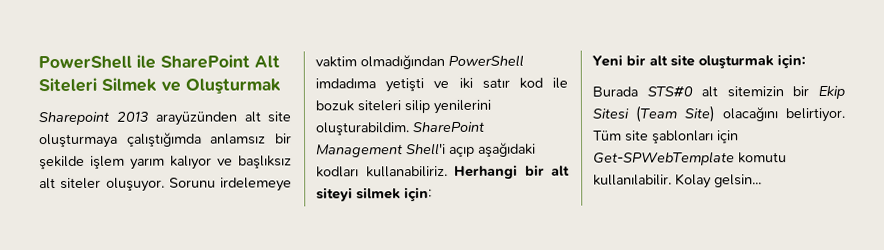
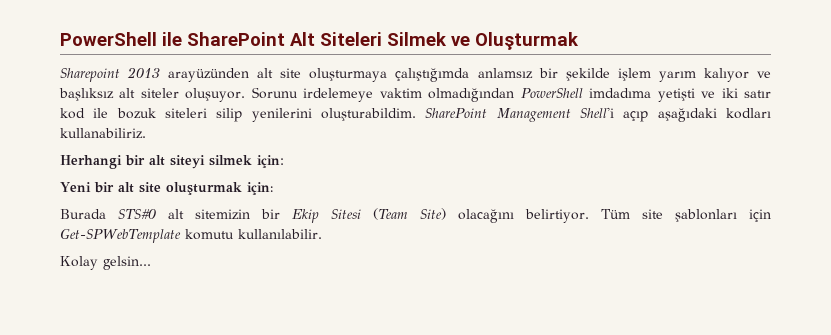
- SharePoint Management Shell'i açıp aşağıdaki kodları kullanabiliriz. Herhangi bir alt siteyi silmek için:
+ SharePoint Management Shell'i açıp aşağıdaki kodları kullanabiliriz.
+ Herhangi bir alt siteyi silmek için:
- Tüm site şablonları için Get-SPWebTemplate komutu kullanılabilir. Kolay gelsin...
+ Tüm site şablonları için Get-SPWebTemplate komutu kullanılabilir.
+ Kolay gelsin...

